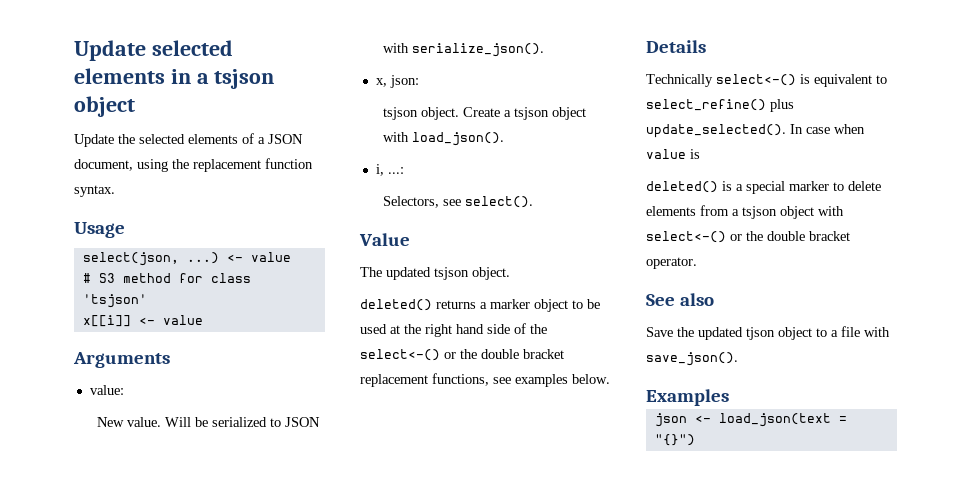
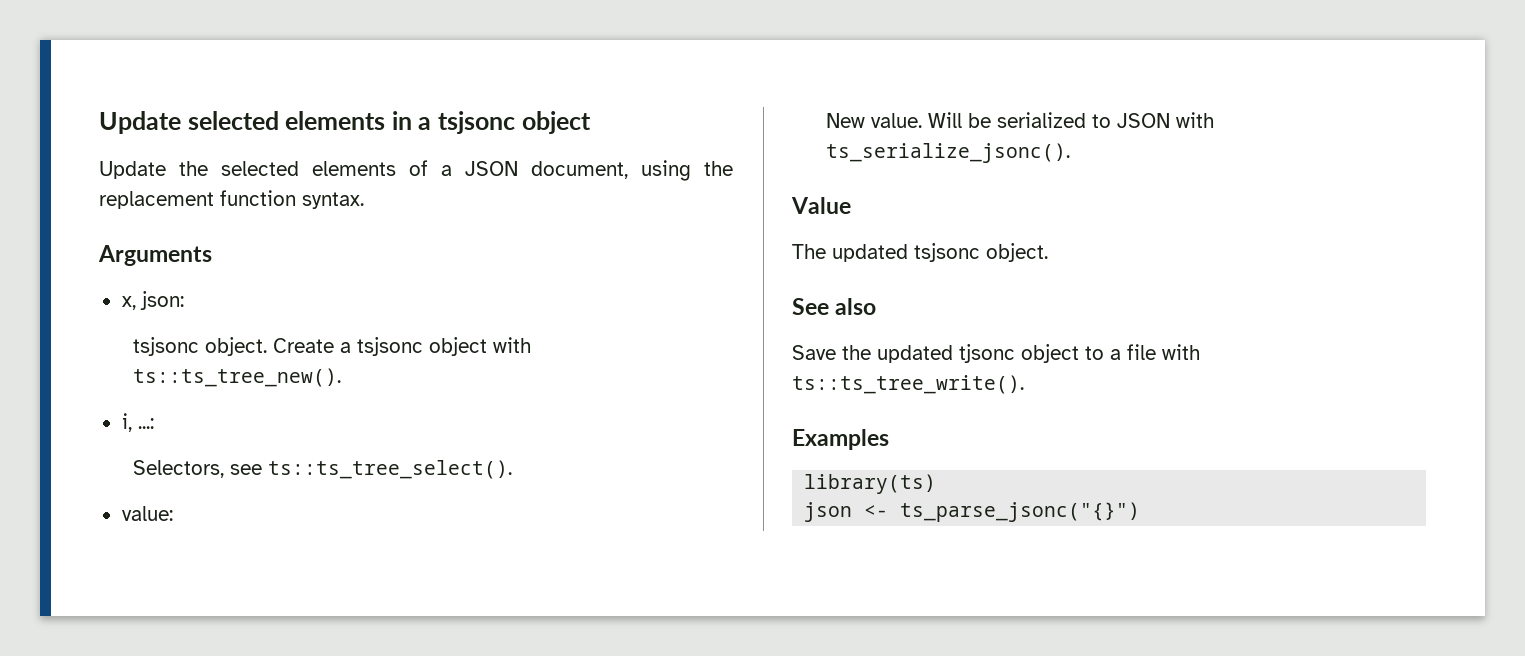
- Update selected elements in a tsjson object
+ Update selected elements in a tsjsonc object
- Usage
- select(json, ...) <- value
- # S3 method for class 'tsjson'
- x[[i]] <- value
  Arguments
+ x, json:
+ tsjsonc object. Create a tsjsonc object with ts::ts_tree_new().
+ i, ...:
+ Selectors, see ts::ts_tree_select().
- Will be serialized to JSON with serialize_json().
- x, json:
- tsjson object. Create a tsjson object with load_json().
- i, ...:
- Selectors, see select().
+ Will be serialized to JSON with ts_serialize_jsonc().
- The updated tsjson object.
- deleted() returns a marker object to be used at the right hand side of the select<-() or the double bracket replacement functions, see examples below.
- Details
- Technically select<-() is equivalent to select_refine() plus update_selected(). In case when value is
- deleted() is a special marker to delete elements from a tsjson object with select<-() or the double bracket operator.
+ The updated tsjsonc object.
- Save the updated tjson object to a file with save_json().
+ Save the updated tjsonc object to a file with ts::ts_tree_write().
+ library(ts)
- json <- load_json(text = "{}")
+ json <- ts_parse_jsonc("{}")

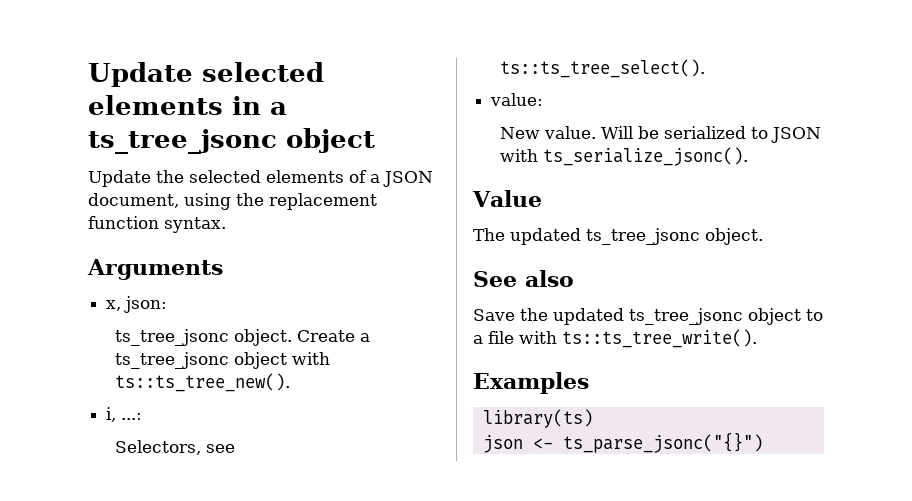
- Update selected elements in a tsjsonc object
+ Update selected elements in a ts_tree_jsonc object
  x, json:
- tsjsonc object.
+ ts_tree_jsonc object.
- Create a tsjsonc object with ts::ts_tree_new().
+ Create a ts_tree_jsonc object with ts::ts_tree_new().
- The updated tsjsonc object.
+ The updated ts_tree_jsonc object.
- Save the updated tjsonc object to a file with ts::ts_tree_write().
+ Save the updated ts_tree_jsonc object to a file with ts::ts_tree_write().

